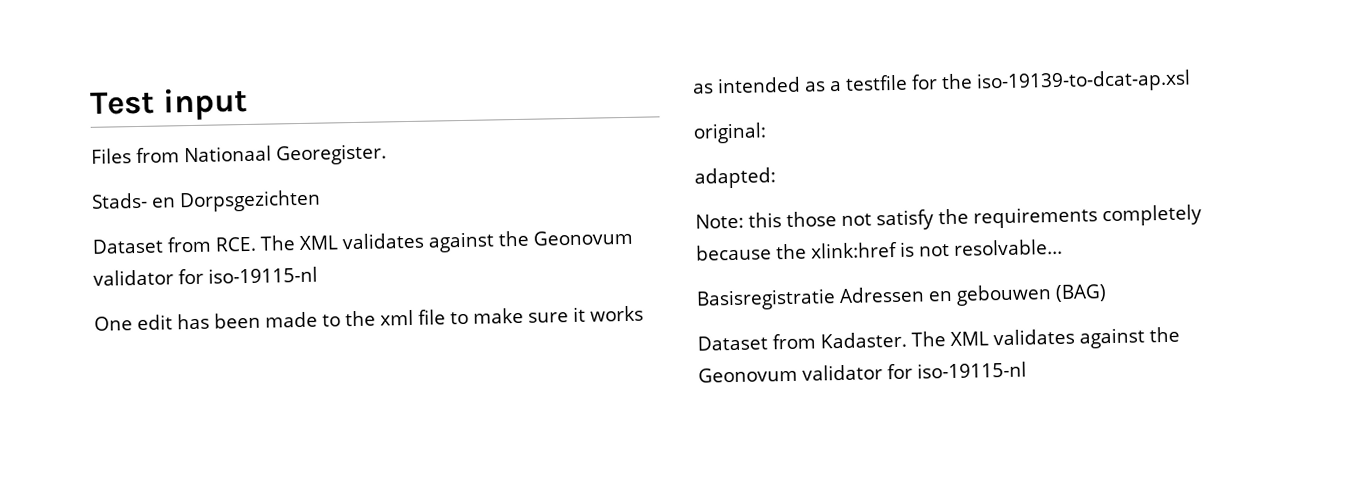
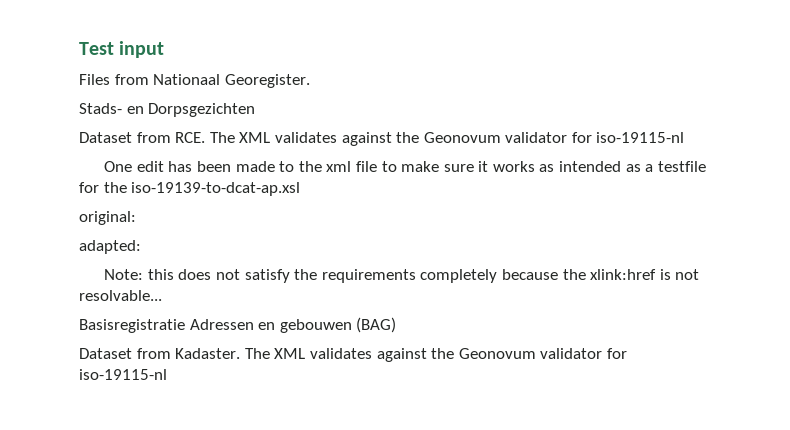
- Note: this those not satisfy the requirements completely because the xlink:href is not resolvable...
+ Note: this does not satisfy the requirements completely because the xlink:href is not resolvable...

